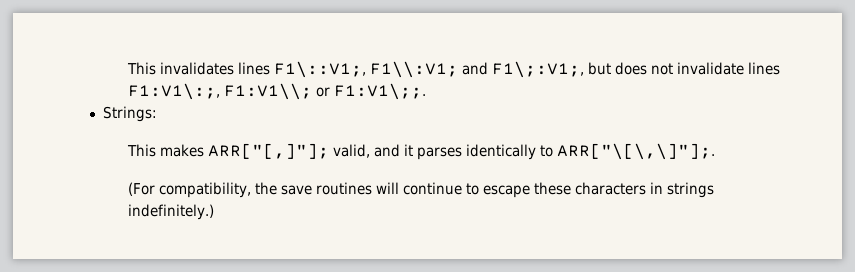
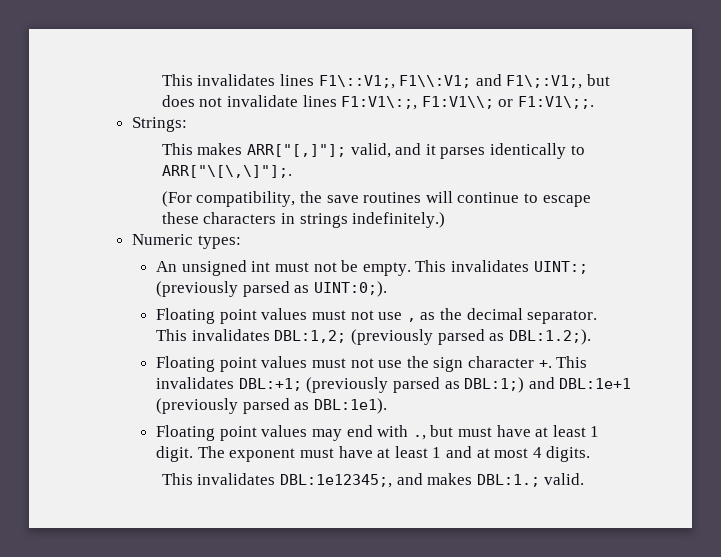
+ Numeric types:
+ An unsigned int must not be empty. This invalidates UINT:; (previously parsed as UINT:0;).
+ Floating point values must not use , as the decimal separator. This invalidates DBL:1,2; (previously parsed as DBL:1.2;).
+ Floating point values must not use the sign character +. This invalidates DBL:+1; (previously parsed as DBL:1;) and DBL:1e+1 (previously parsed as DBL:1e1).
+ Floating point values may end with ., but must have at least 1 digit. The exponent must have at least 1 and at most 4 digits.
+ This invalidates DBL:1e12345;, and makes DBL:1.; valid.

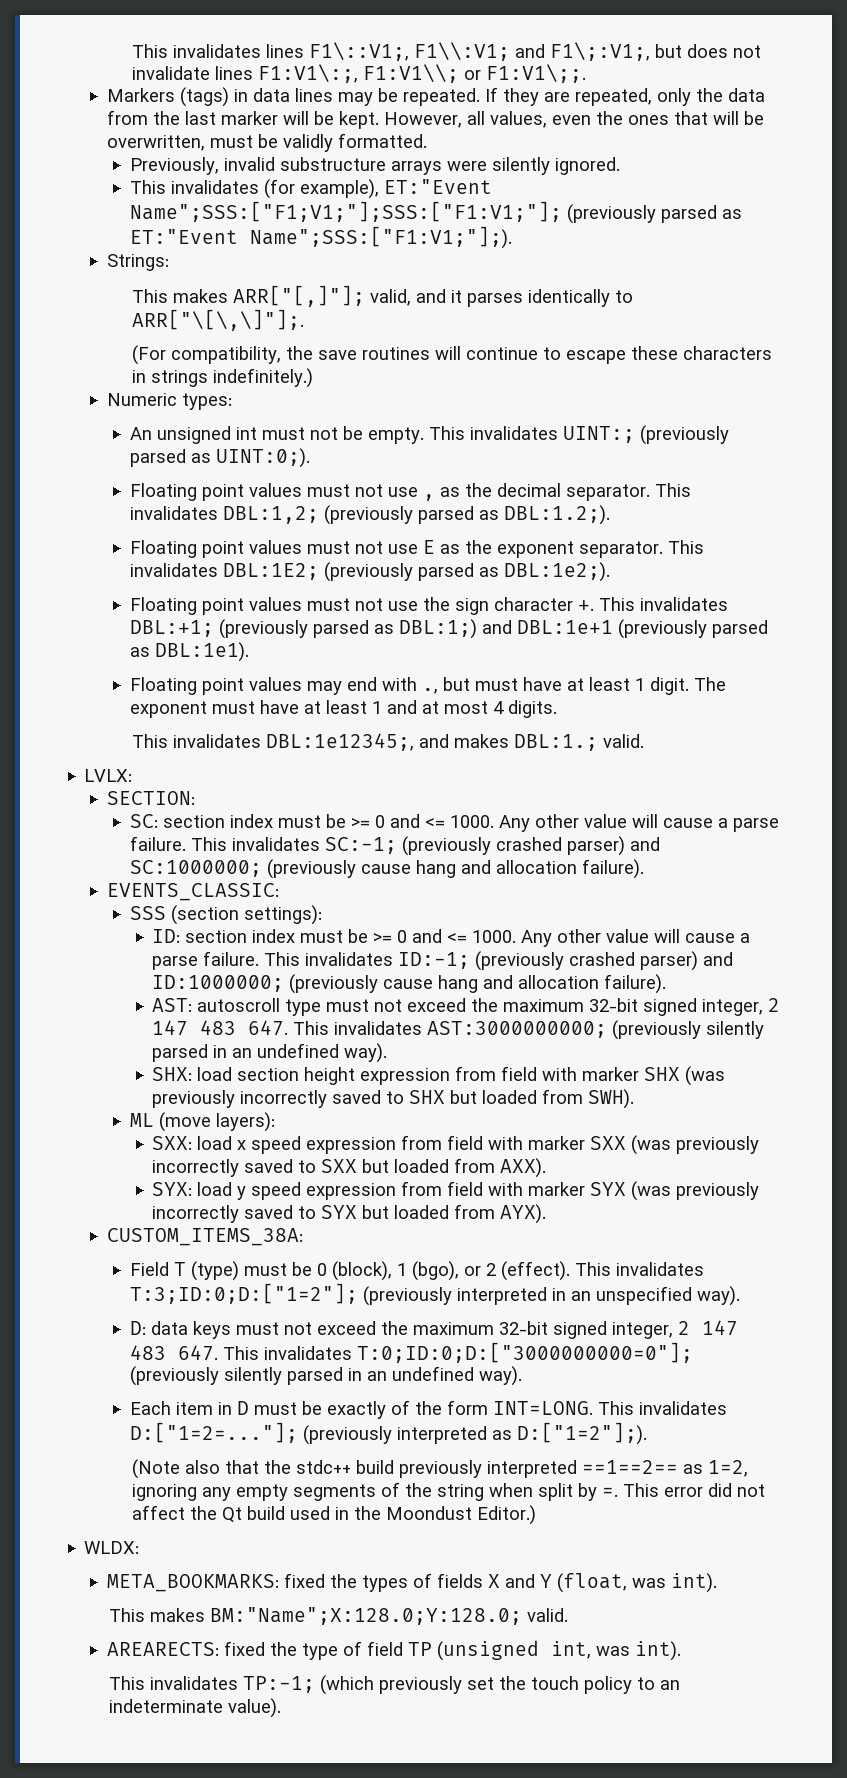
+ Markers (tags) in data lines may be repeated. If they are repeated, only the data from the last marker will be kept. However, all values, even the ones that will be overwritten, must be validly formatted.
+ Previously, invalid substructure arrays were silently ignored.
+ This invalidates (for example), ET:"Event Name";SSS:["F1;V1;"];SSS:["F1:V1;"]; (previously parsed as ET:"Event Name";SSS:["F1:V1;"];).
+ Floating point values must not use E as the exponent separator. This invalidates DBL:1E2; (previously parsed as DBL:1e2;).
+ LVLX:
+ SECTION:
+ SC: section index must be >= 0 and <= 1000. Any other value will cause a parse failure. This invalidates SC:-1; (previously crashed parser) and SC:1000000; (previously cause hang and allocation failure).
+ EVENTS_CLASSIC:
+ SSS (section settings):
+ ID: section index must be >= 0 and <= 1000. Any other value will cause a parse failure. This invalidates ID:-1; (previously crashed parser) and ID:1000000; (previously cause hang and allocation failure).
+ AST: autoscroll type must not exceed the maximum 32-bit signed integer, 2 147 483 647. This invalidates AST:3000000000; (previously silently parsed in an undefined way).
+ SHX: load section height expression from field with marker SHX (was previously incorrectly saved to SHX but loaded from SWH).
+ ML (move layers):
+ SXX: load x speed expression from field with marker SXX (was previously incorrectly saved to SXX but loaded from AXX).
+ SYX: load y speed expression from field with marker SYX (was previously incorrectly saved to SYX but loaded from AYX).
+ CUSTOM_ITEMS_38A:
+ Field T (type) must be 0 (block), 1 (bgo), or 2 (effect). This invalidates T:3;ID:0;D:["1=2"]; (previously interpreted in an unspecified way).
+ D: data keys must not exceed the maximum 32-bit signed integer, 2 147 483 647. This invalidates T:0;ID:0;D:["3000000000=0"]; (previously silently parsed in an undefined way).
+ Each item in D must be exactly of the form INT=LONG. This invalidates D:["1=2=..."]; (previously interpreted as D:["1=2"];).
+ (Note also that the stdc++ build previously interpreted ==1==2== as 1=2, ignoring any empty segments of the string when split by =. This error did not affect the Qt build used in the Moondust Editor.)
+ WLDX:
+ META_BOOKMARKS: fixed the types of fields X and Y (float, was int).
+ This makes BM:"Name";X:128.0;Y:128.0; valid.
+ AREARECTS: fixed the type of field TP (unsigned int, was int).
+ This invalidates TP:-1; (which previously set the touch policy to an indeterminate value).

